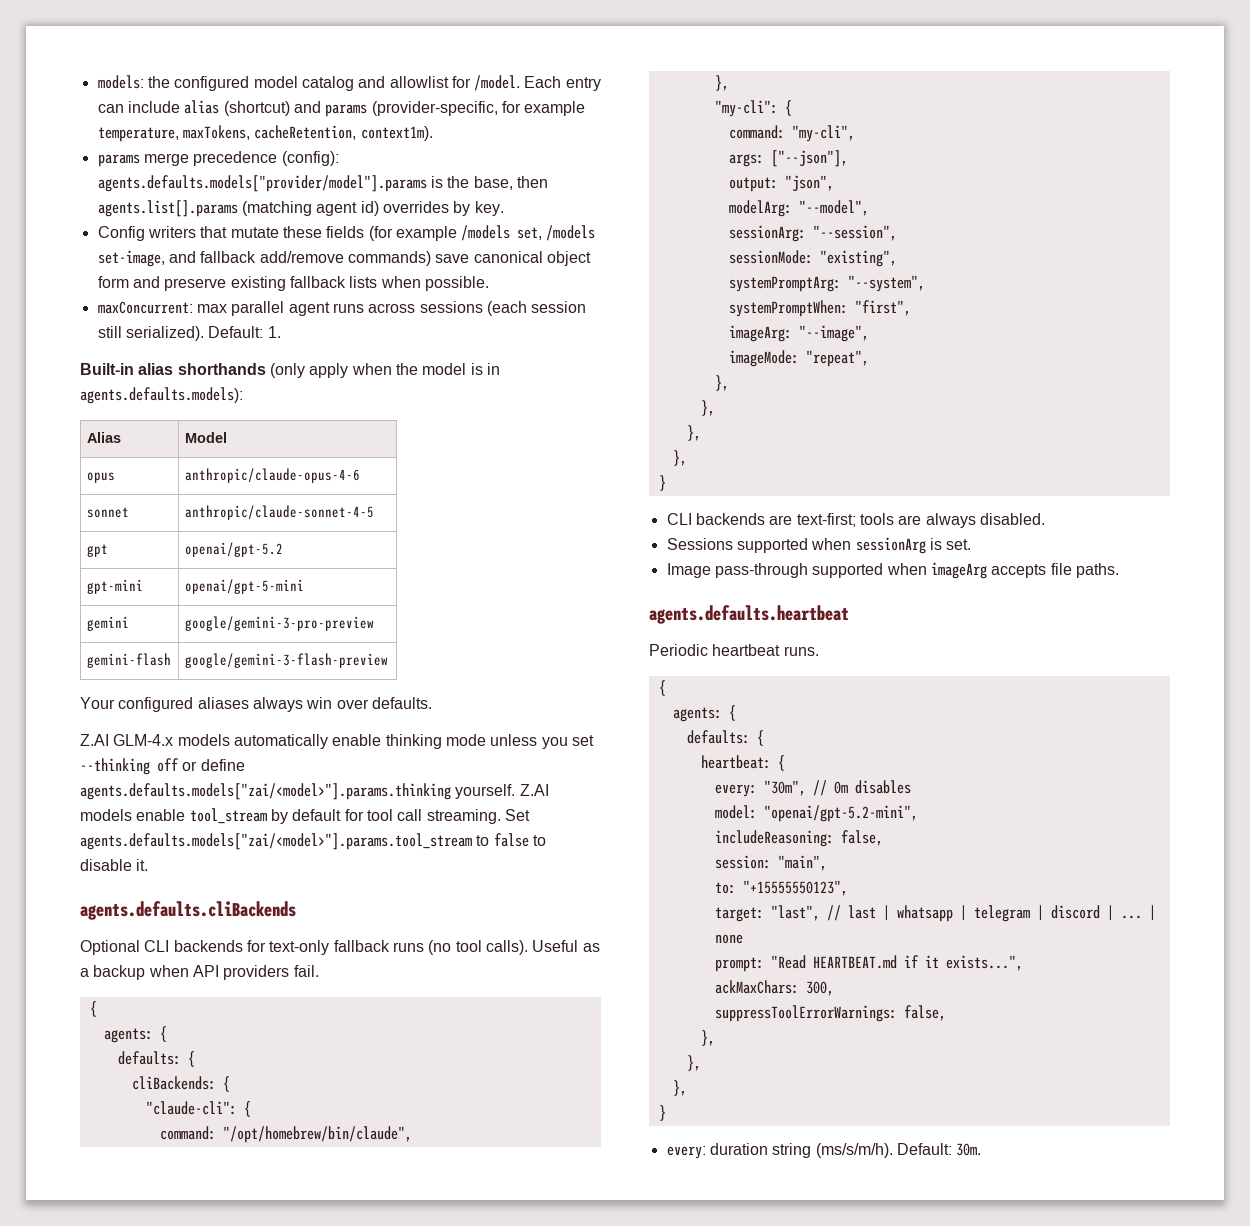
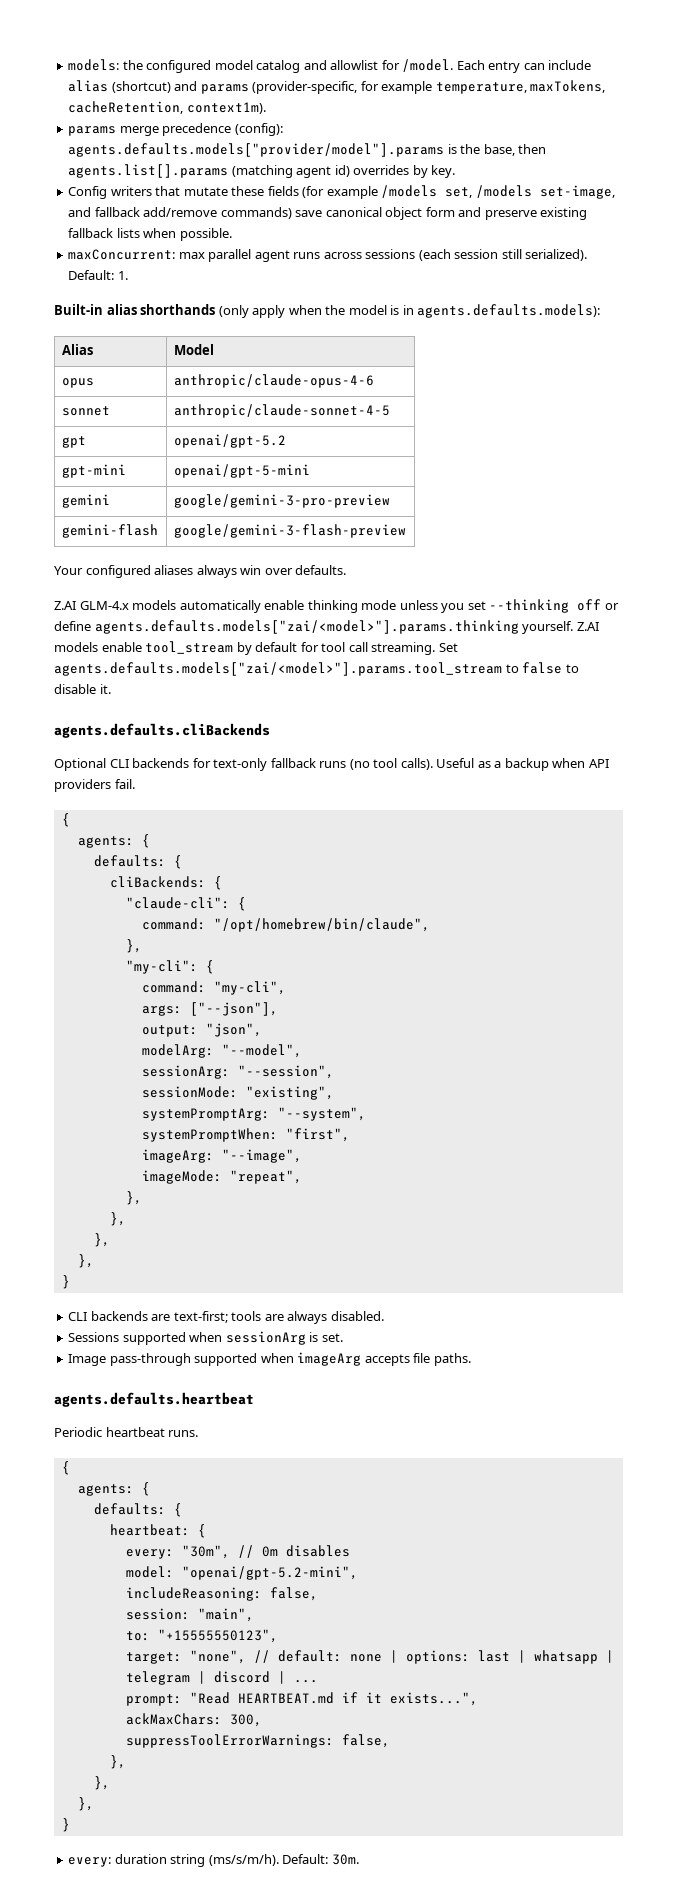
- target: "last", // last | whatsapp | telegram | discord | ... | none
+ target: "none", // default: none | options: last | whatsapp | telegram | discord | ...

